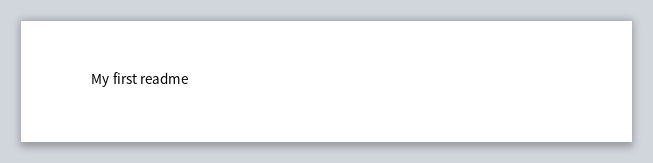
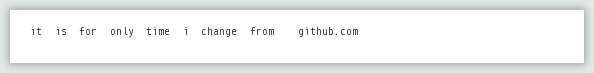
- My first readme
+ it is for only time i change from github.com

